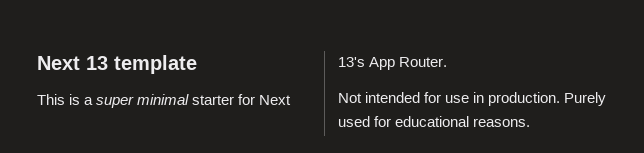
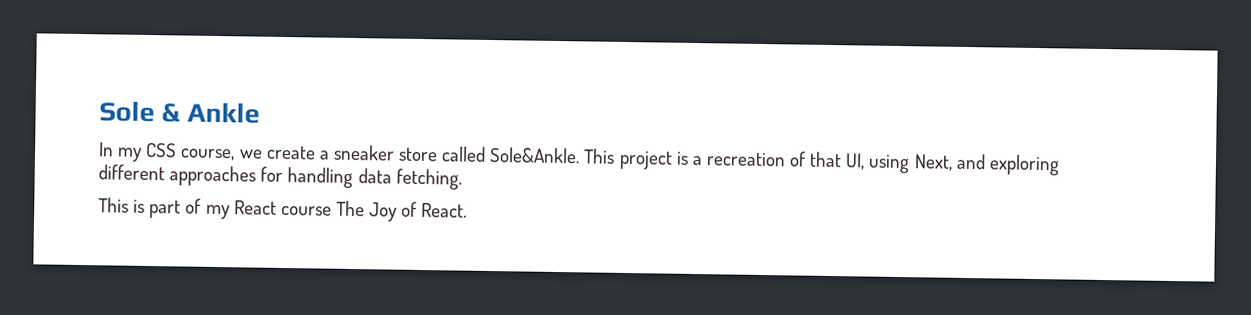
- Next 13 template
- This is a super minimal starter for Next 13's App Router.
- Not intended for use in production. Purely used for educational reasons.
+ Sole & Ankle
+ In my CSS course, we create a sneaker store called Sole&Ankle. This project is a recreation of that UI, using Next, and exploring different approaches for handling data fetching.
+ This is part of my React course The Joy of React.

